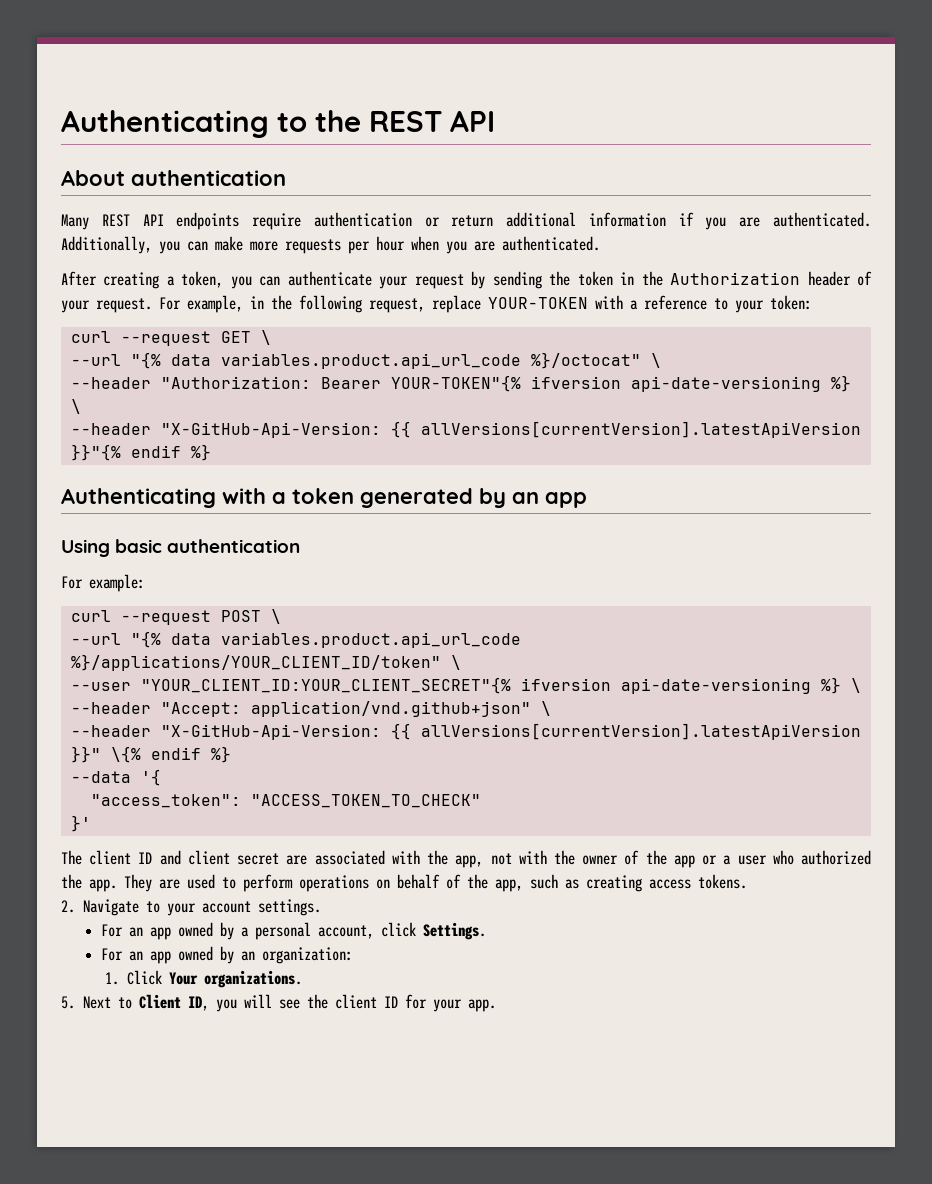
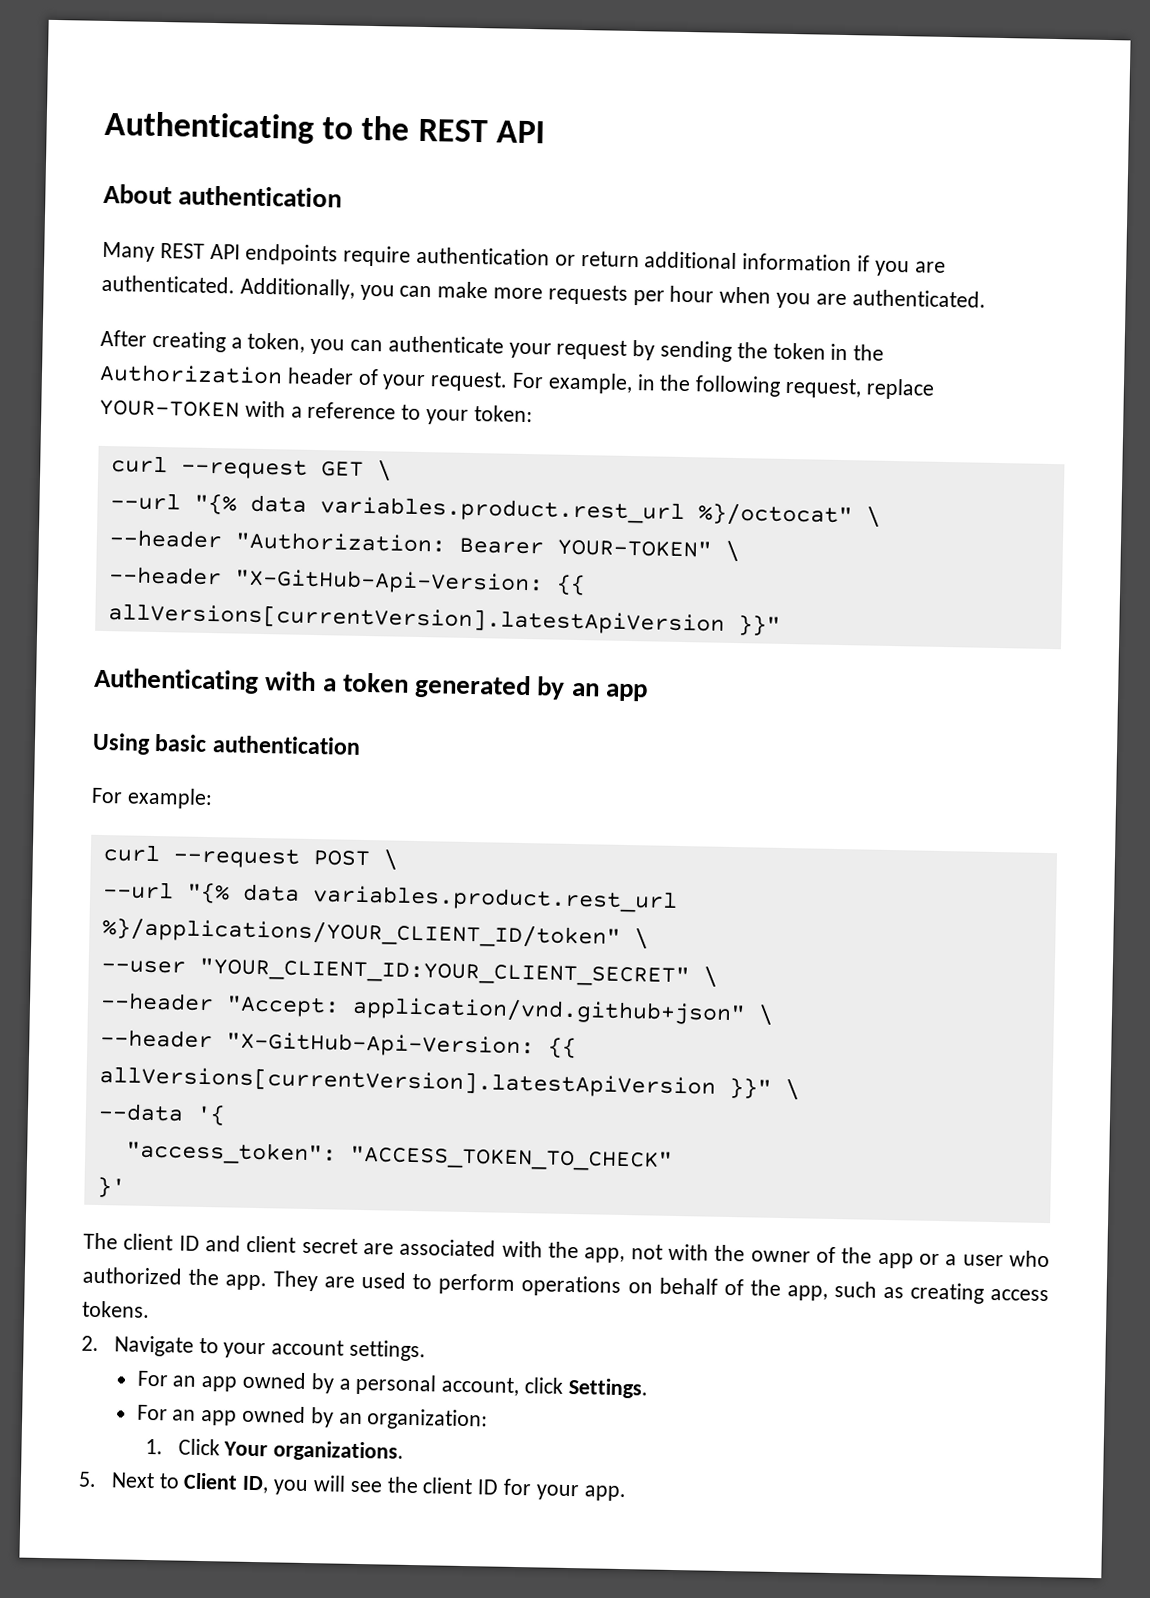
- --url "{% data variables.product.api_url_code %}/octocat" \
+ --url "{% data variables.product.rest_url %}/octocat" \
- --header "Authorization: Bearer YOUR-TOKEN"{% ifversion api-date-versioning %} \
- --header "X-GitHub-Api-Version: {{ allVersions[currentVersion].latestApiVersion }}"{% endif %}
+ --header "Authorization: Bearer YOUR-TOKEN" \
+ --header "X-GitHub-Api-Version: {{ allVersions[currentVersion].latestApiVersion }}"
- --url "{% data variables.product.api_url_code %}/applications/YOUR_CLIENT_ID/token" \
+ --url "{% data variables.product.rest_url %}/applications/YOUR_CLIENT_ID/token" \
- --user "YOUR_CLIENT_ID:YOUR_CLIENT_SECRET"{% ifversion api-date-versioning %} \
+ --user "YOUR_CLIENT_ID:YOUR_CLIENT_SECRET" \
- --header "X-GitHub-Api-Version: {{ allVersions[currentVersion].latestApiVersion }}" \{% endif %}
+ --header "X-GitHub-Api-Version: {{ allVersions[currentVersion].latestApiVersion }}" \

